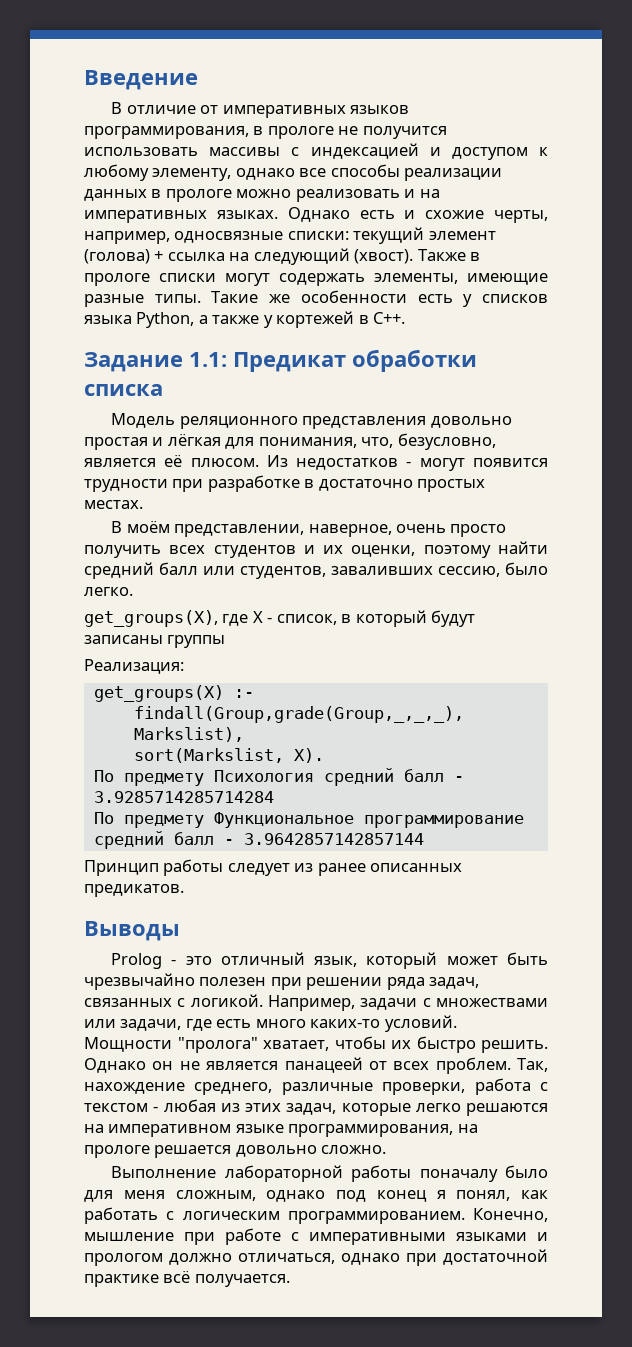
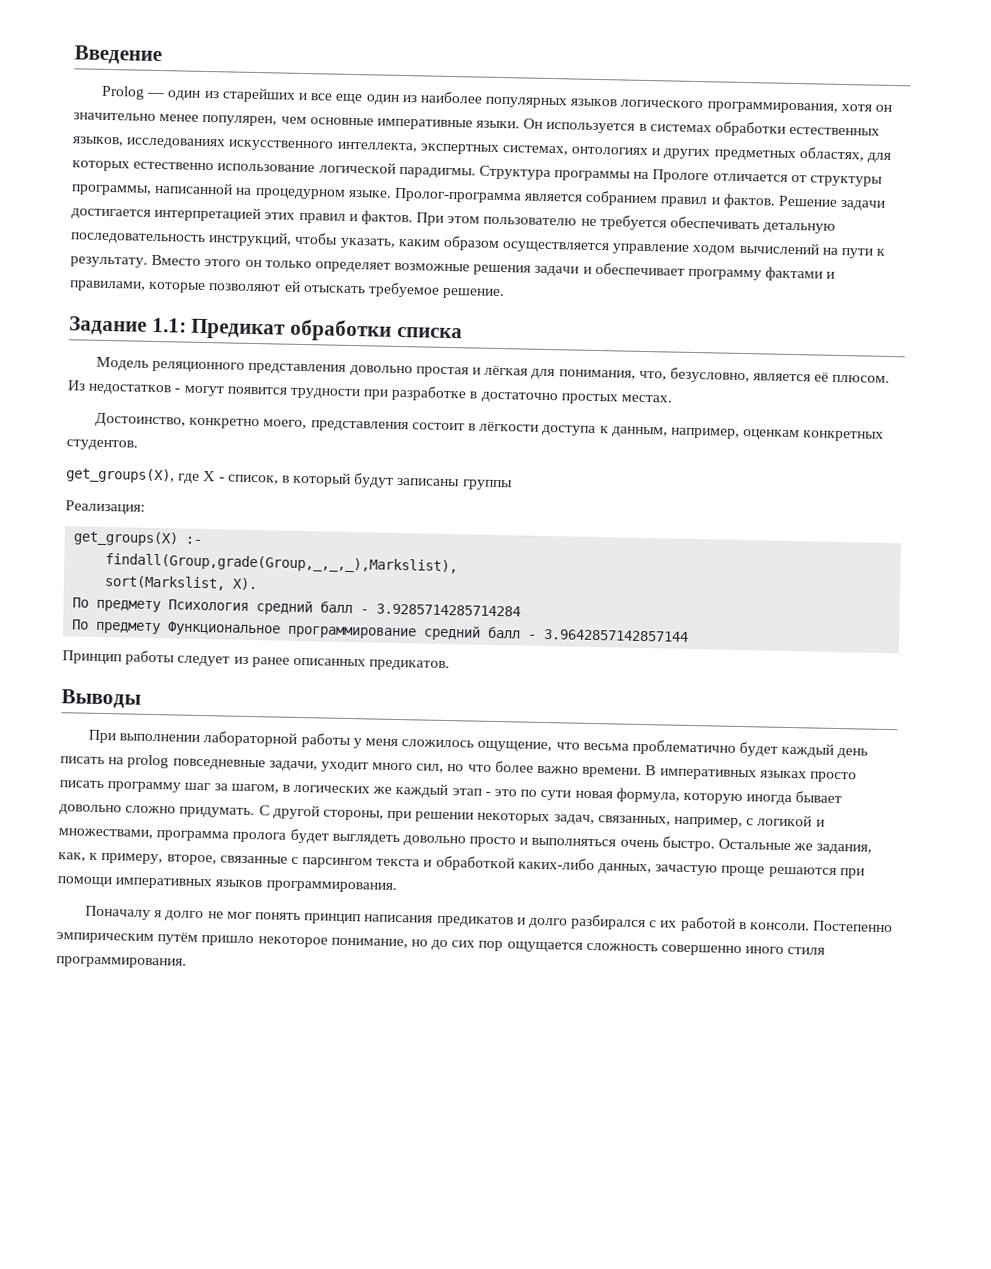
- В отличие от императивных языков программирования, в прологе не получится использовать массивы с индексацией и доступом к любому элементу, однако все способы реализации данных в прологе можно реализовать и на императивных языках. Однако есть и схожие черты, например, односвязные списки: текущий элемент (голова) + ссылка на следующий (хвост). Также в прологе списки могут содержать элементы, имеющие разные типы. Такие же особенности есть у списков языка Python, а также у кортежей в C++.
+ Prolog — один из старейших и все еще один из наиболее популярных языков логического программирования, хотя он значительно менее популярен, чем основные императивные языки. Он используется в системах обработки естественных языков, исследованиях искусственного интеллекта, экспертных системах, онтологиях и других предметных областях, для которых естественно использование логической парадигмы. Структура программы на Прологе отличается от структуры программы, написанной на процедурном языке. Пролог-программа является собранием правил и фактов. Решение задачи достигается интерпретацией этих правил и фактов. При этом пользователю не требуется обеспечивать детальную последовательность инструкций, чтобы указать, каким образом осуществляется управление ходом вычислений на пути к результату. Вместо этого он только определяет возможные решения задачи и обеспечивает программу фактами и правилами, которые позволяют ей отыскать требуемое решение.
- В моём представлении, наверное, очень просто получить всех студентов и их оценки, поэтому найти средний балл или студентов, заваливших сессию, было легко.
+ Достоинство, конкретно моего, представления состоит в лёгкости доступа к данным, например, оценкам конкретных студентов.
- Prolog - это отличный язык, который может быть чрезвычайно полезен при решении ряда задач, связанных с логикой. Например, задачи с множествами или задачи, где есть много каких-то условий. Мощности "пролога" хватает, чтобы их быстро решить. Однако он не является панацеей от всех проблем. Так, нахождение среднего, различные проверки, работа с текстом - любая из этих задач, которые легко решаются на императивном языке программирования, на прологе решается довольно сложно.
- Выполнение лабораторной работы поначалу было для меня сложным, однако под конец я понял, как работать с логическим программированием. Конечно, мышление при работе с императивными языками и прологом должно отличаться, однако при достаточной практике всё получается.
+ При выполнении лабораторной работы у меня сложилось ощущение, что весьма проблематично будет каждый день писать на prolog повседневные задачи, уходит много сил, но что более важно времени. В императивных языках просто писать программу шаг за шагом, в логических же каждый этап - это по сути новая формула, которую иногда бывает довольно сложно придумать. С другой стороны, при решении некоторых задач, связанных, например, с логикой и множествами, программа пролога будет выглядеть довольно просто и выполняться очень быстро. Остальные же задания, как, к примеру, второе, связанные с парсингом текста и обработкой каких-либо данных, зачастую проще решаются при помощи императивных языков программирования.
+ Поначалу я долго не мог понять принцип написания предикатов и долго разбирался с их работой в консоли. Постепенно эмпирическим путём пришло некоторое понимание, но до сих пор ощущается сложность совершенно иного стиля программирования.

